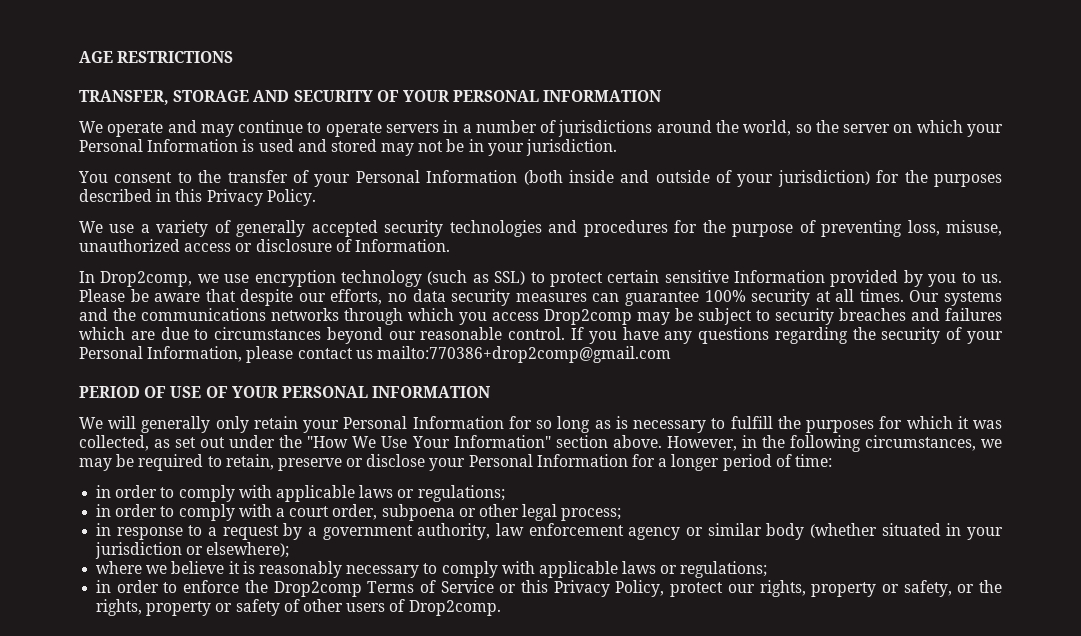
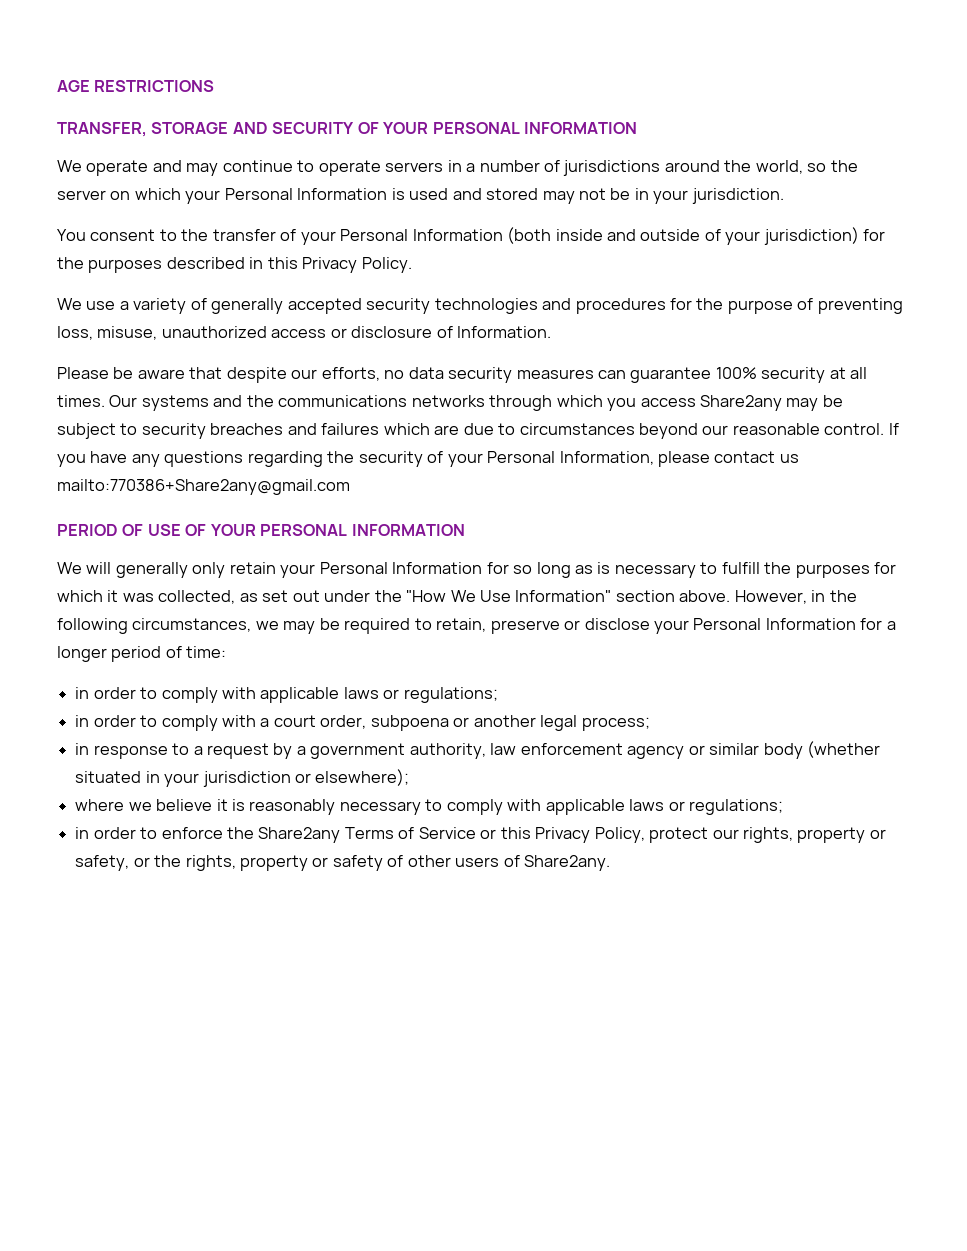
- In Drop2comp, we use encryption technology (such as SSL) to protect certain sensitive Information provided by you to us.
- Our systems and the communications networks through which you access Drop2comp may be subject to security breaches and failures which are due to circumstances beyond our reasonable control.
+ Our systems and the communications networks through which you access Share2any may be subject to security breaches and failures which are due to circumstances beyond our reasonable control.
- If you have any questions regarding the security of your Personal Information, please contact us mailto:770386+drop2comp@gmail.com
+ If you have any questions regarding the security of your Personal Information, please contact us mailto:770386+Share2any@gmail.com
- We will generally only retain your Personal Information for so long as is necessary to fulfill the purposes for which it was collected, as set out under the "How We Use Your Information" section above.
+ We will generally only retain your Personal Information for so long as is necessary to fulfill the purposes for which it was collected, as set out under the "How We Use Information" section above.
- in order to comply with a court order, subpoena or other legal process;
+ in order to comply with a court order, subpoena or another legal process;
- in order to enforce the Drop2comp Terms of Service or this Privacy Policy, protect our rights, property or safety, or the rights, property or safety of other users of Drop2comp.
+ in order to enforce the Share2any Terms of Service or this Privacy Policy, protect our rights, property or safety, or the rights, property or safety of other users of Share2any.

